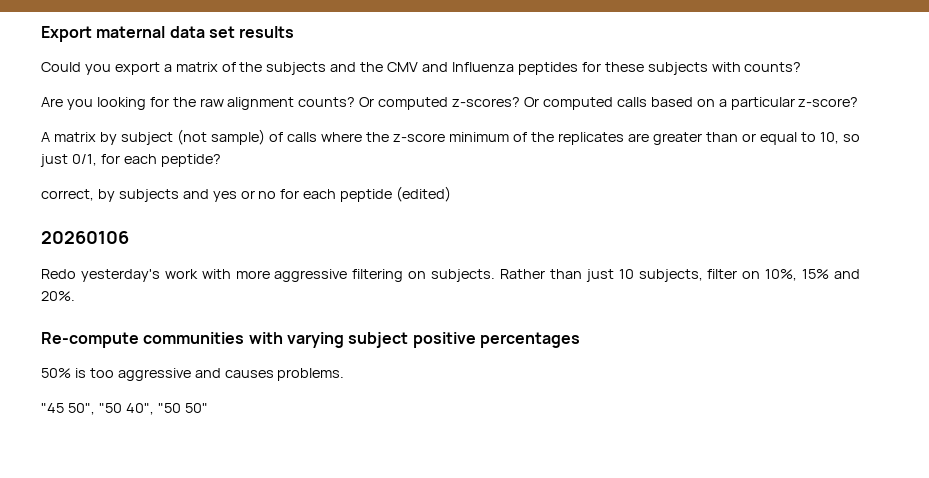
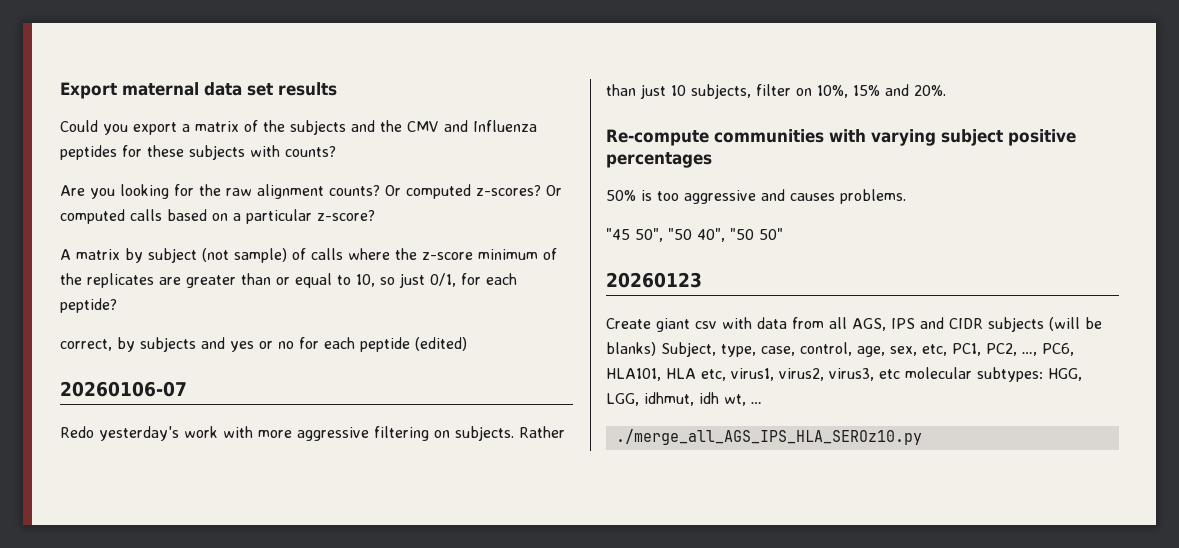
- 20260106
+ 20260106-07
+ 20260123
+ Create giant csv with data from all AGS, IPS and CIDR subjects (will be blanks) Subject, type, case, control, age, sex, etc, PC1, PC2, …, PC6, HLA101, HLA etc, virus1, virus2, virus3, etc molecular subtypes: HGG, LGG, idhmut, idh wt, …
+ ./merge_all_AGS_IPS_HLA_SEROz10.py

